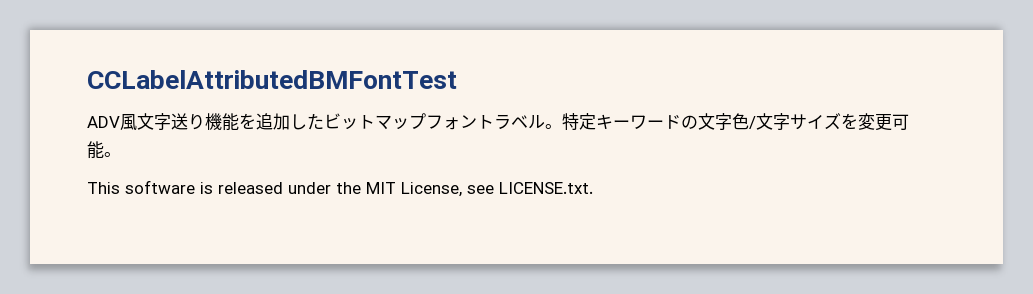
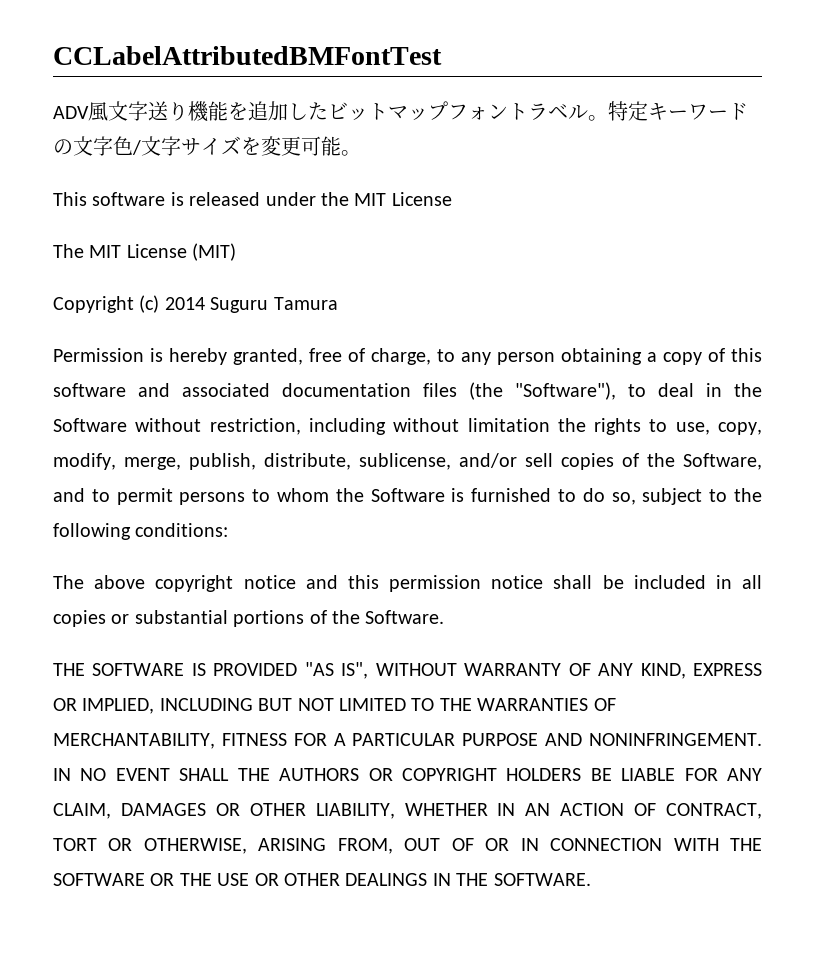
- This software is released under the MIT License, see LICENSE.txt.
+ This software is released under the MIT License
+ The MIT License (MIT)
+ Copyright (c) 2014 Suguru Tamura
+ Permission is hereby granted, free of charge, to any person obtaining a copy of this software and associated documentation files (the "Software"), to deal in the Software without restriction, including without limitation the rights to use, copy, modify, merge, publish, distribute, sublicense, and/or sell copies of the Software, and to permit persons to whom the Software is furnished to do so, subject to the following conditions:
+ The above copyright notice and this permission notice shall be included in all copies or substantial portions of the Software.
+ THE SOFTWARE IS PROVIDED "AS IS", WITHOUT WARRANTY OF ANY KIND, EXPRESS OR IMPLIED, INCLUDING BUT NOT LIMITED TO THE WARRANTIES OF MERCHANTABILITY, FITNESS FOR A PARTICULAR PURPOSE AND NONINFRINGEMENT. IN NO EVENT SHALL THE AUTHORS OR COPYRIGHT HOLDERS BE LIABLE FOR ANY CLAIM, DAMAGES OR OTHER LIABILITY, WHETHER IN AN ACTION OF CONTRACT, TORT OR OTHERWISE, ARISING FROM, OUT OF OR IN CONNECTION WITH THE SOFTWARE OR THE USE OR OTHER DEALINGS IN THE SOFTWARE.

